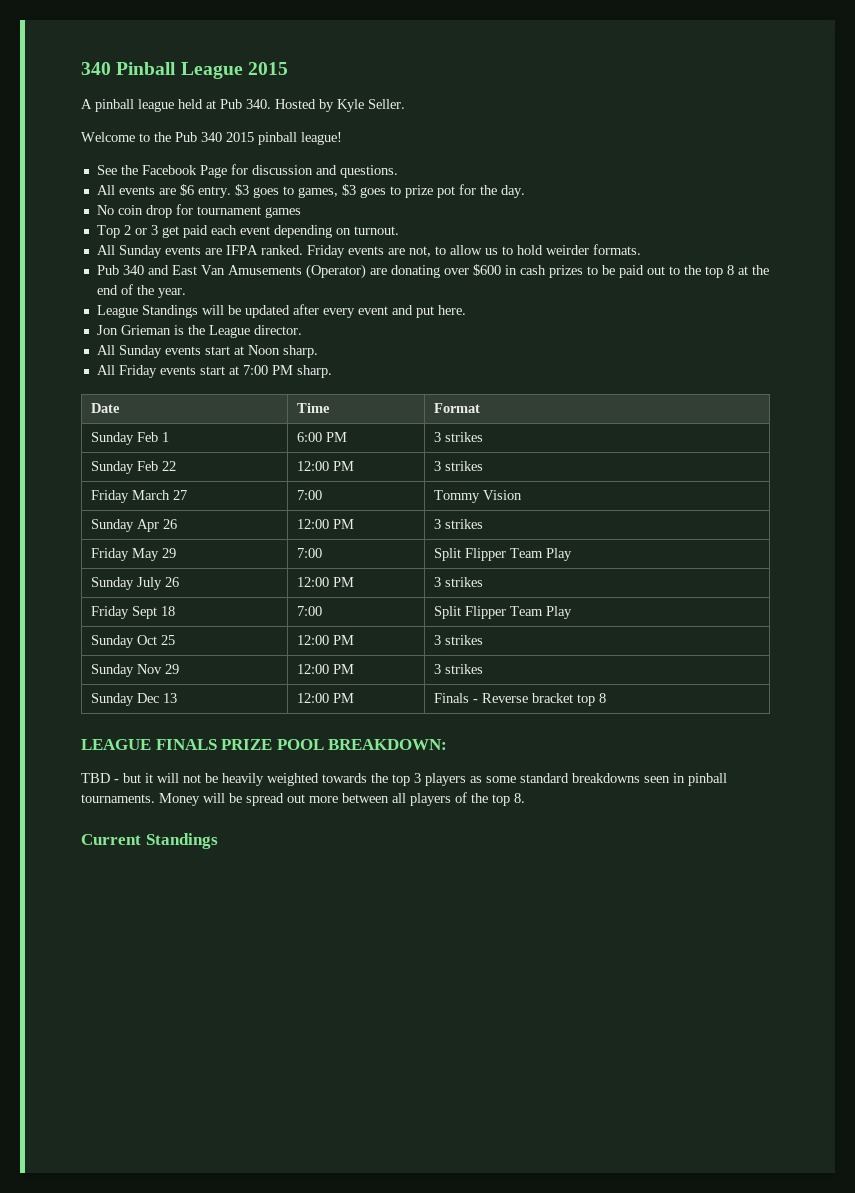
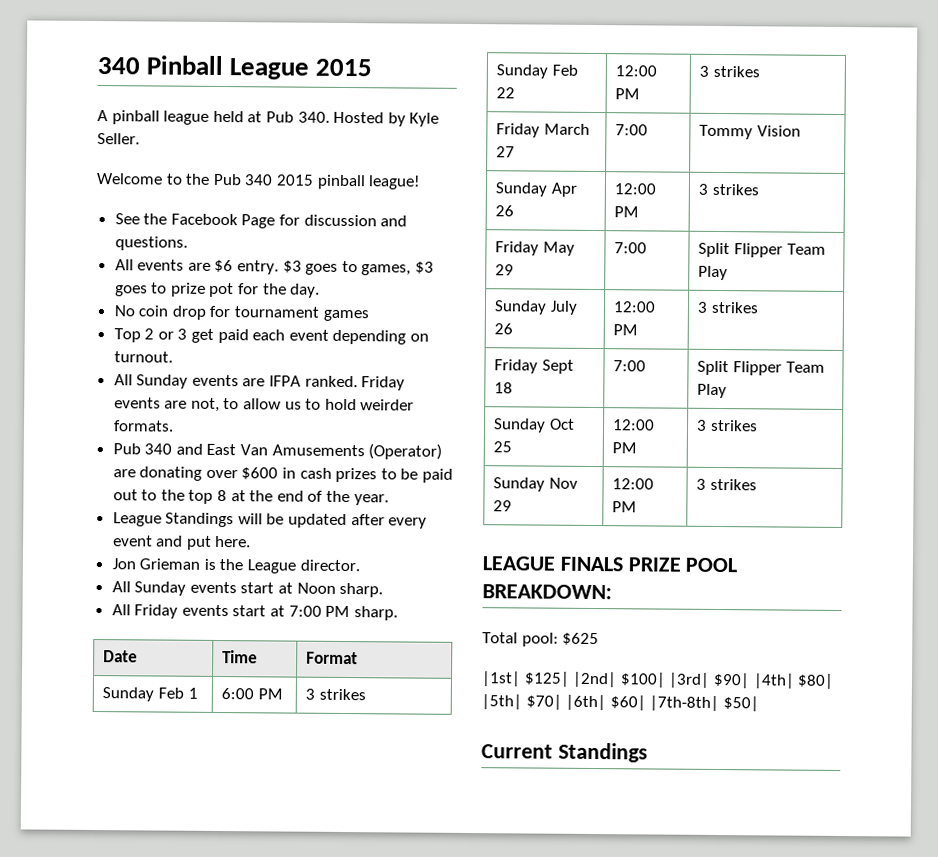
- Sunday Dec 13 | 12:00 PM | Finals - Reverse bracket top 8
- TBD - but it will not be heavily weighted towards the top 3 players as some standard breakdowns seen in pinball tournaments. Money will be spread out more between all players of the top 8.
+ Total pool: $625
+ |1st| $125| |2nd| $100| |3rd| $90| |4th| $80| |5th| $70| |6th| $60| |7th-8th| $50|

